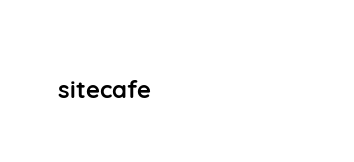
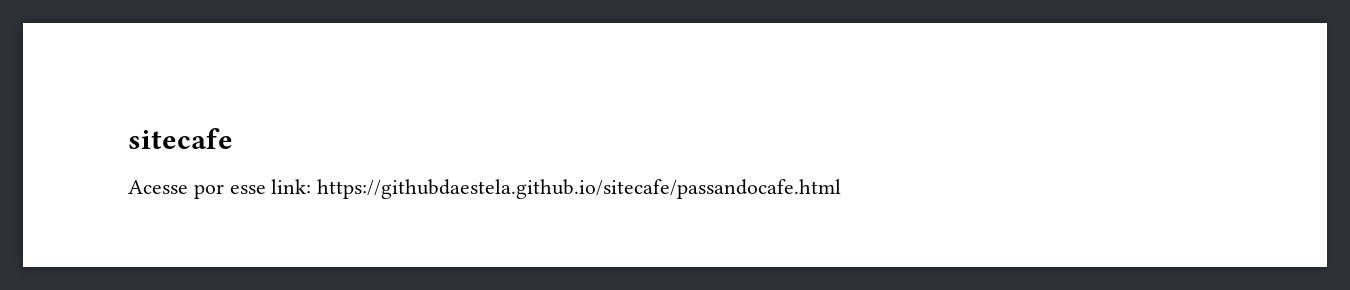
+ Acesse por esse link: https://githubdaestela.github.io/sitecafe/passandocafe.html

